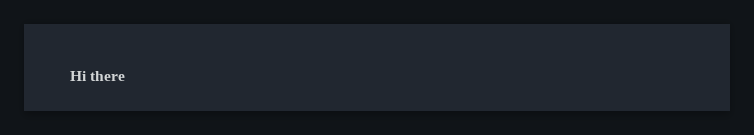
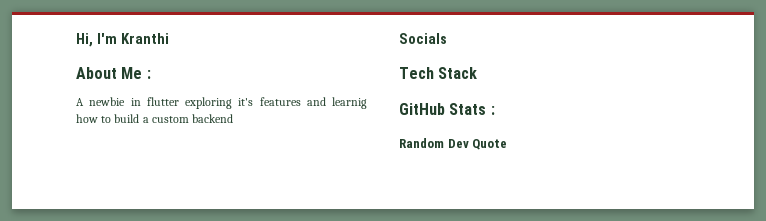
- Hi there
+ Hi, I'm Kranthi
+ About Me :
+ A newbie in flutter exploring it's features and learnig how to build a custom backend
+ Socials
+ Tech Stack
+ GitHub Stats :
+ Random Dev Quote

